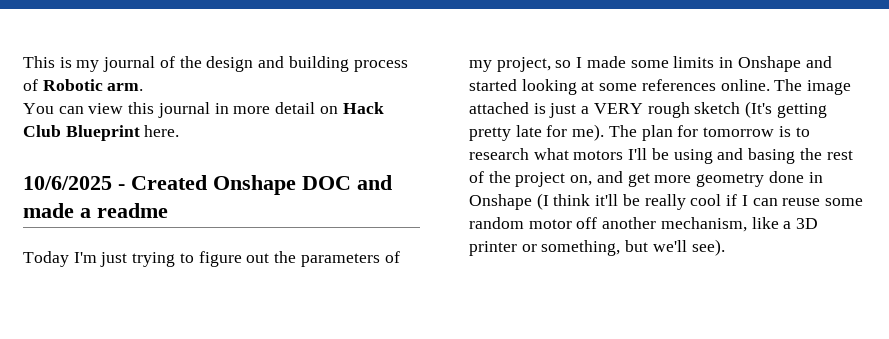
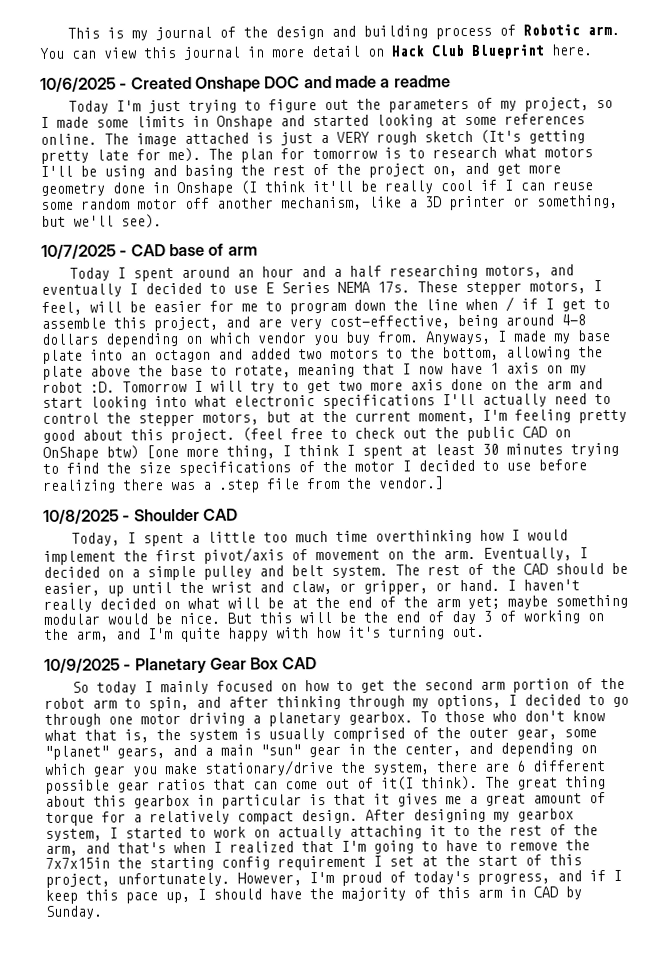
+ 10/7/2025 - CAD base of arm
+ Today I spent around an hour and a half researching motors, and eventually I decided to use E Series NEMA 17s. These stepper motors, I feel, will be easier for me to program down the line when / if I get to assemble this project, and are very cost-effective, being around 4-8 dollars depending on which vendor you buy from. Anyways, I made my base plate into an octagon and added two motors to the bottom, allowing the plate above the base to rotate, meaning that I now have 1 axis on my robot :D. Tomorrow I will try to get two more axis done on the arm and start looking into what electronic specifications I'll actually need to control the stepper motors, but at the current moment, I'm feeling pretty good about this project. (feel free to check out the public CAD on OnShape btw) [one more thing, I think I spent at least 30 minutes trying to find the size specifications of the motor I decided to use before realizing there was a .step file from the vendor.]
+ 10/8/2025 - Shoulder CAD
+ Today, I spent a little too much time overthinking how I would implement the first pivot/axis of movement on the arm. Eventually, I decided on a simple pulley and belt system. The rest of the CAD should be easier, up until the wrist and claw, or gripper, or hand. I haven't really decided on what will be at the end of the arm yet; maybe something modular would be nice. But this will be the end of day 3 of working on the arm, and I'm quite happy with how it's turning out.
+ 10/9/2025 - Planetary Gear Box CAD
+ So today I mainly focused on how to get the second arm portion of the robot arm to spin, and after thinking through my options, I decided to go through one motor driving a planetary gearbox. To those who don't know what that is, the system is usually comprised of the outer gear, some "planet" gears, and a main "sun" gear in the center, and depending on which gear you make stationary/drive the system, there are 6 different possible gear ratios that can come out of it(I think). The great thing about this gearbox in particular is that it gives me a great amount of torque for a relatively compact design. After designing my gearbox system, I started to work on actually attaching it to the rest of the arm, and that's when I realized that I'm going to have to remove the 7x7x15in the starting config requirement I set at the start of this project, unfortunately. However, I'm proud of today's progress, and if I keep this pace up, I should have the majority of this arm in CAD by Sunday.

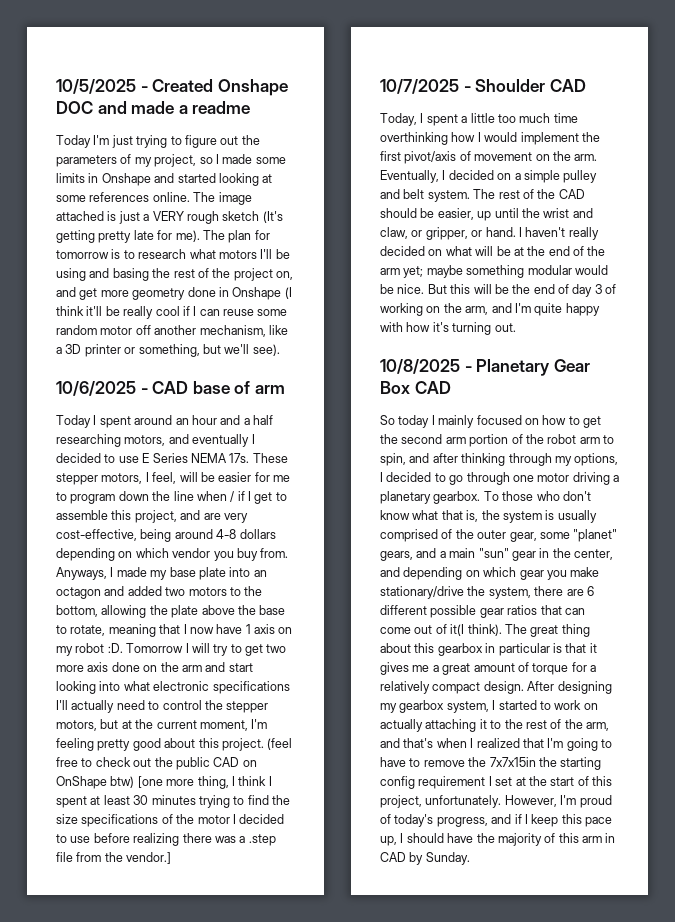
- This is my journal of the design and building process of Robotic arm.
- You can view this journal in more detail on Hack Club Blueprint here.
- 10/6/2025 - Created Onshape DOC and made a readme
+ 10/5/2025 - Created Onshape DOC and made a readme
- 10/7/2025 - CAD base of arm
+ 10/6/2025 - CAD base of arm
- 10/8/2025 - Shoulder CAD
+ 10/7/2025 - Shoulder CAD
- 10/9/2025 - Planetary Gear Box CAD
+ 10/8/2025 - Planetary Gear Box CAD

